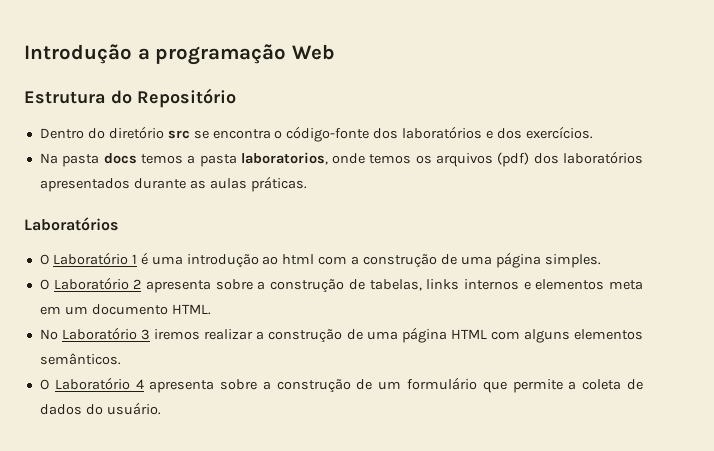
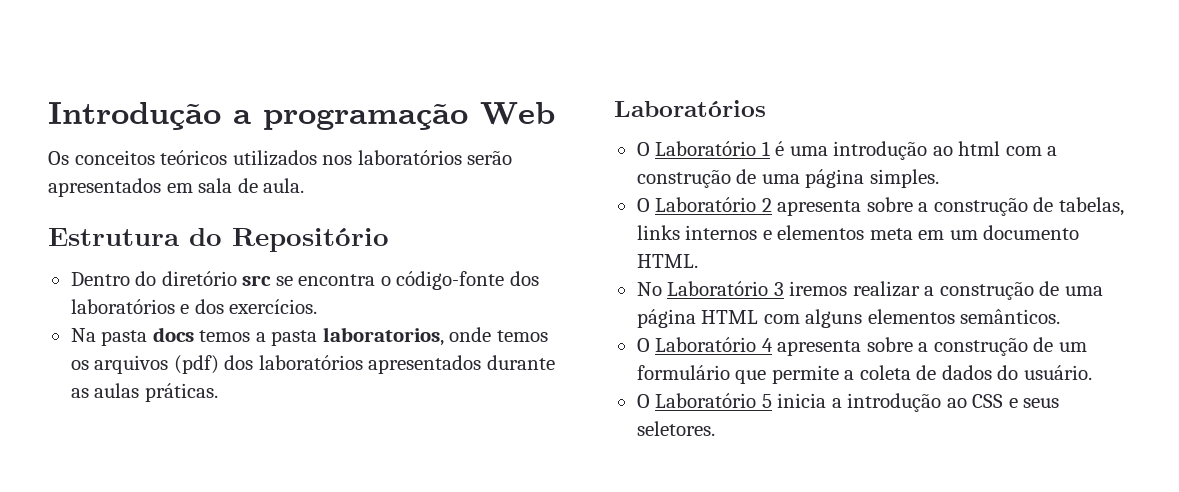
+ Os conceitos teóricos utilizados nos laboratórios serão apresentados em sala de aula.
+ O Laboratório 5 inicia a introdução ao CSS e seus seletores.

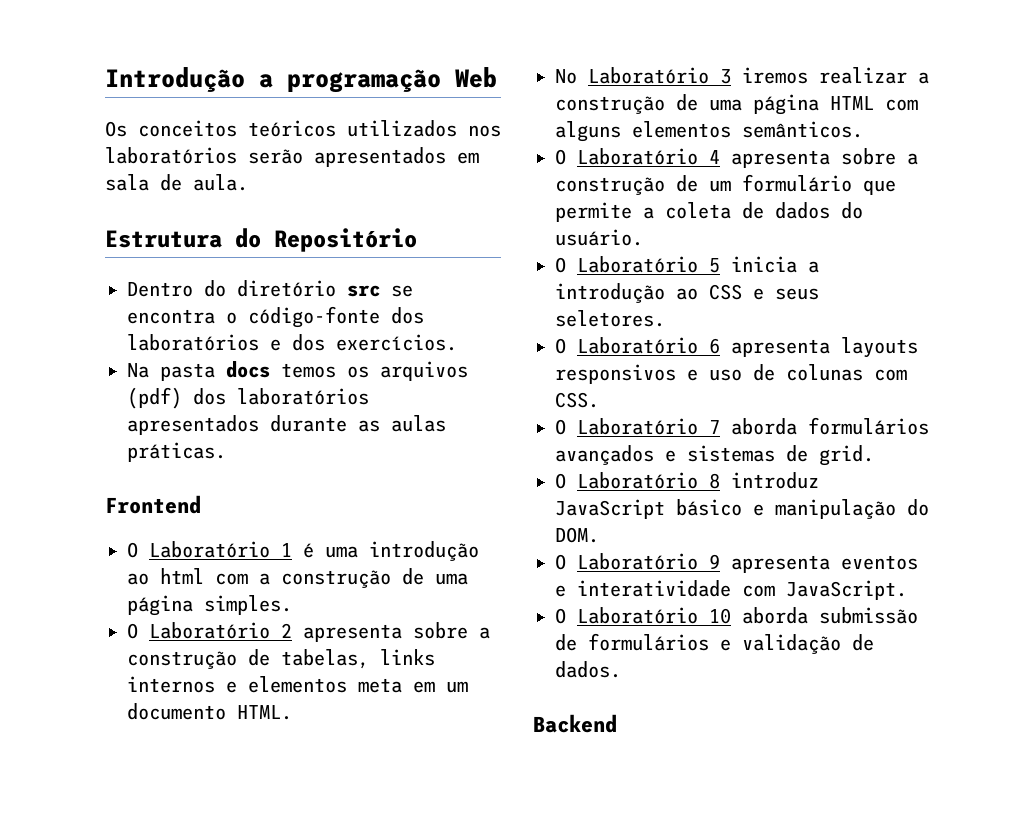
- Na pasta docs temos a pasta laboratorios, onde temos os arquivos (pdf) dos laboratórios apresentados durante as aulas práticas.
+ Na pasta docs temos os arquivos (pdf) dos laboratórios apresentados durante as aulas práticas.
- Laboratórios
+ Frontend
+ O Laboratório 6 apresenta layouts responsivos e uso de colunas com CSS.
+ O Laboratório 7 aborda formulários avançados e sistemas de grid.
+ O Laboratório 8 introduz JavaScript básico e manipulação do DOM.
+ O Laboratório 9 apresenta eventos e interatividade com JavaScript.
+ O Laboratório 10 aborda submissão de formulários e validação de dados.
+ Backend

